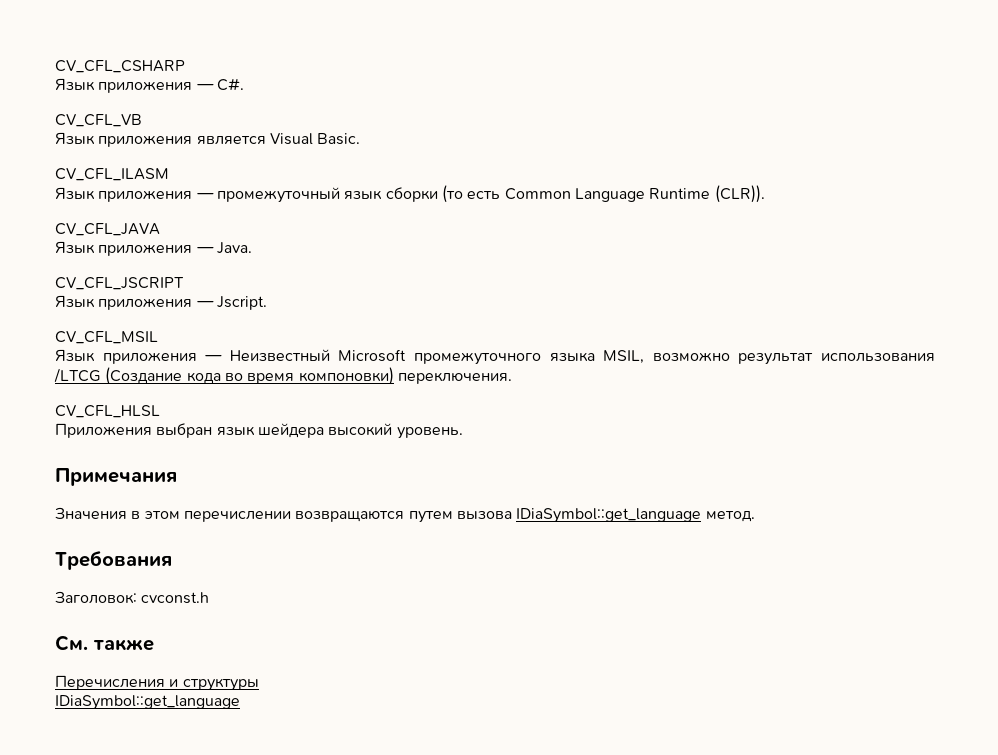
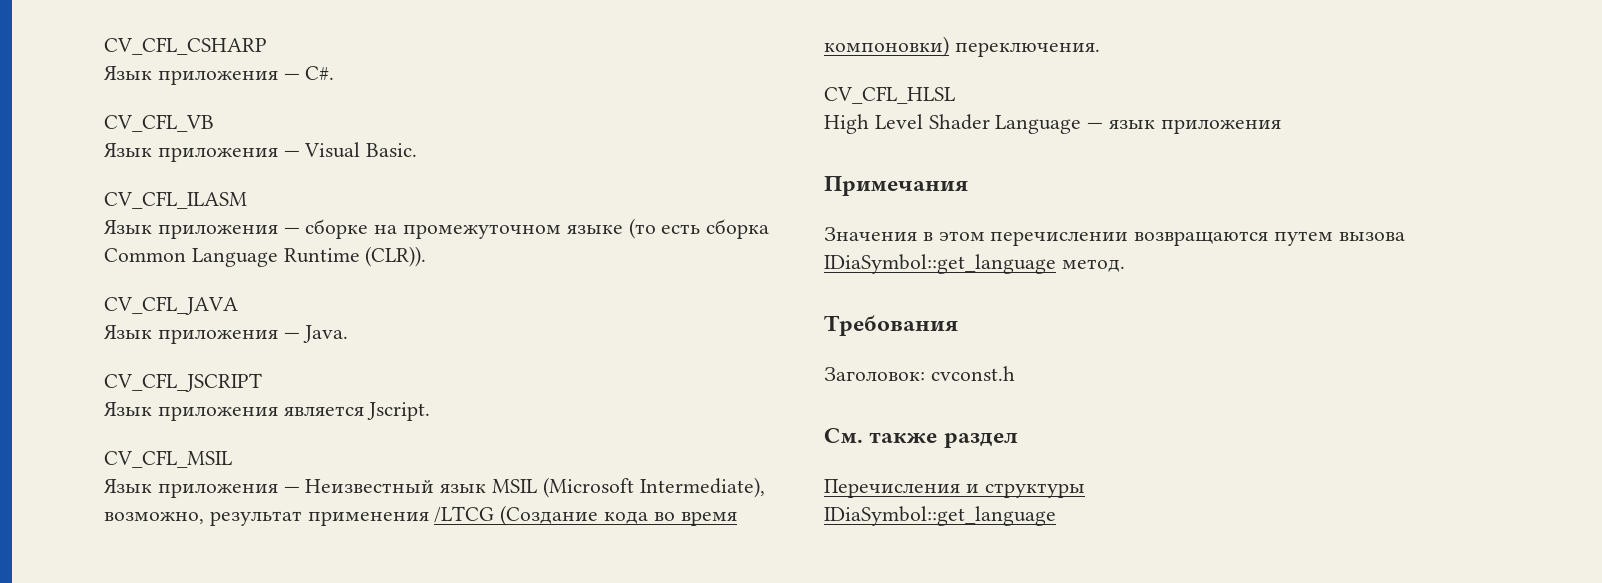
- Язык приложения является Visual Basic.
+ Язык приложения — Visual Basic.
- Язык приложения — промежуточный язык сборки (то есть Common Language Runtime (CLR)).
+ Язык приложения — сборке на промежуточном языке (то есть сборка Common Language Runtime (CLR)).
- Язык приложения — Jscript.
+ Язык приложения является Jscript.
- Язык приложения — Неизвестный Microsoft промежуточного языка MSIL, возможно результат использования /LTCG (Создание кода во время компоновки) переключения.
+ Язык приложения — Неизвестный язык MSIL (Microsoft Intermediate), возможно, результат применения /LTCG (Создание кода во время компоновки) переключения.
- Приложения выбран язык шейдера высокий уровень.
+ High Level Shader Language — язык приложения
- См. также
+ См. также раздел

